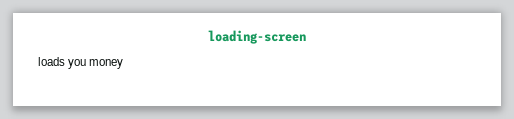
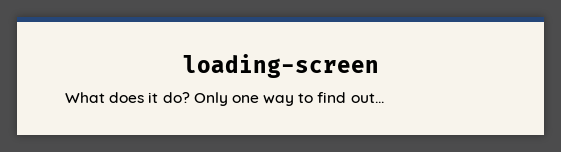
- loads you money
+ What does it do? Only one way to find out...

